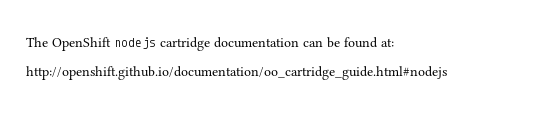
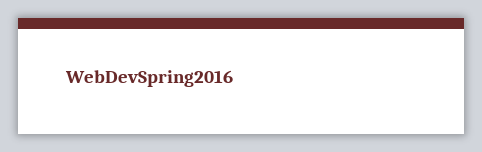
- The OpenShift nodejs cartridge documentation can be found at:
- http://openshift.github.io/documentation/oo_cartridge_guide.html#nodejs
+ WebDevSpring2016

